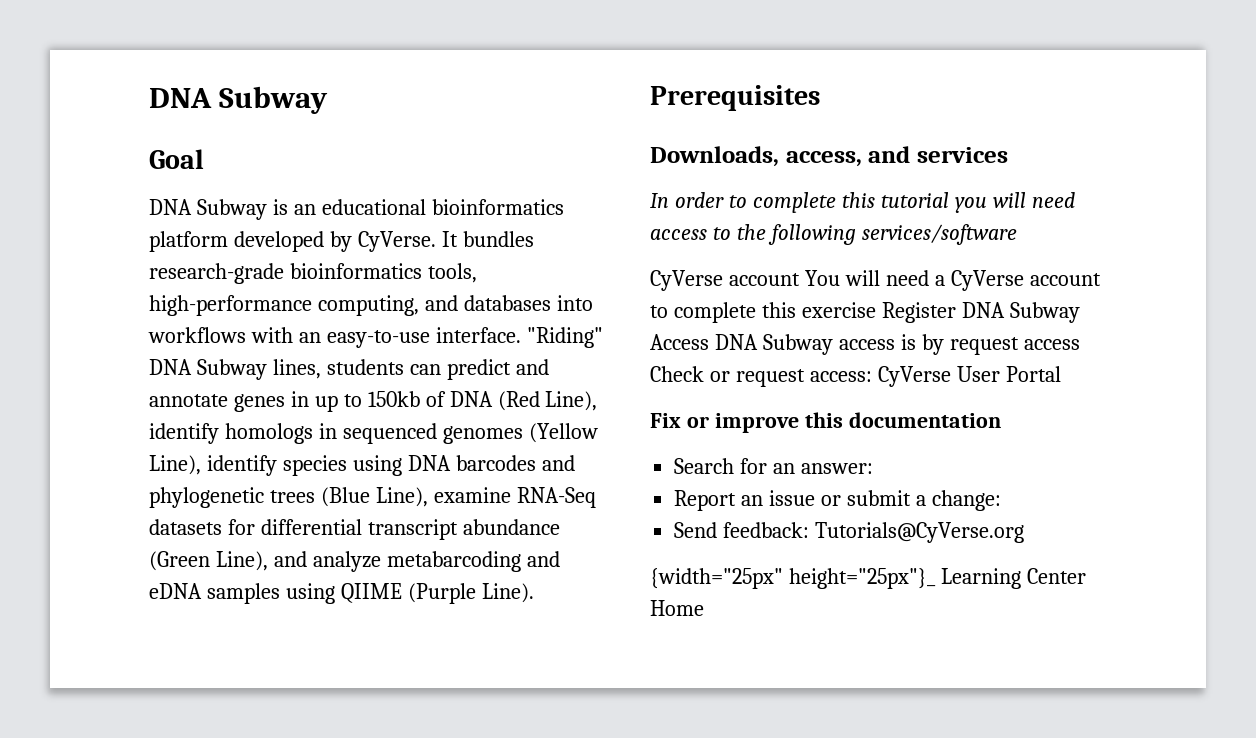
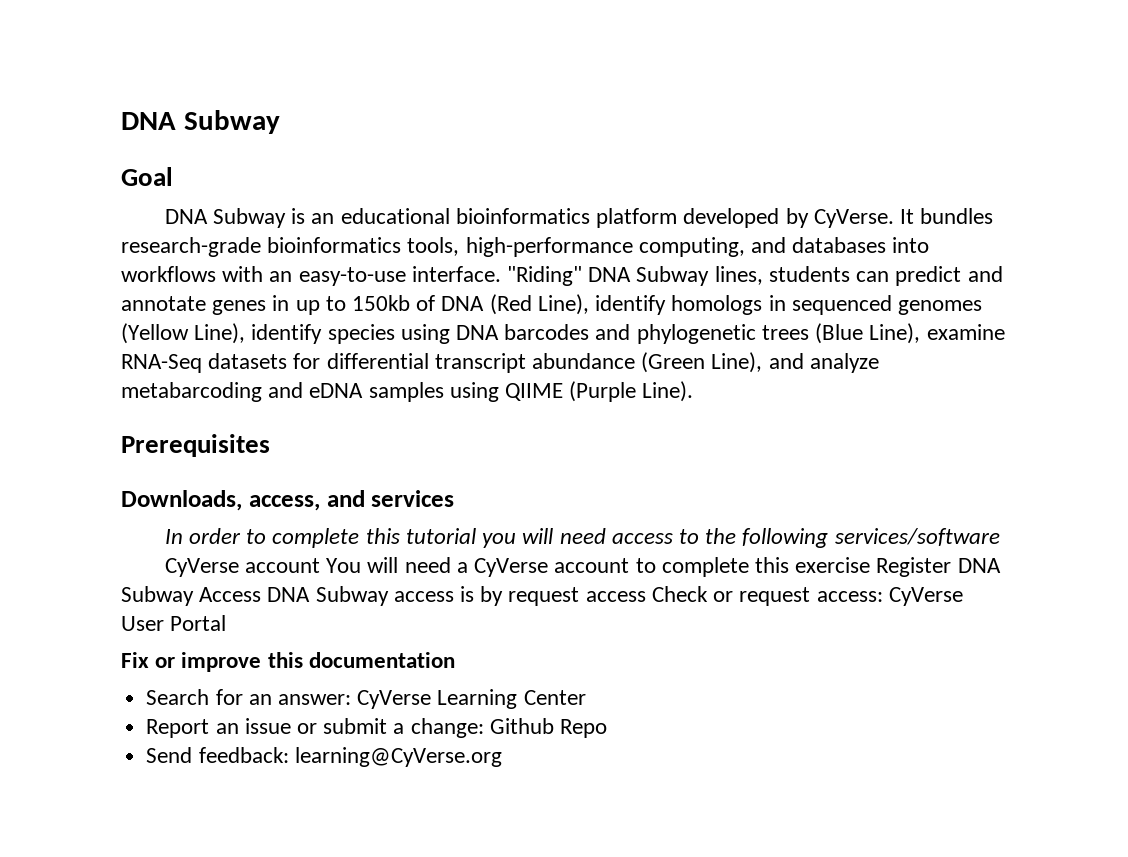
- Search for an answer:
+ Search for an answer: CyVerse Learning Center
- Report an issue or submit a change:
+ Report an issue or submit a change: Github Repo
- Send feedback: Tutorials@CyVerse.org
- {width="25px" height="25px"}_ Learning Center Home
+ Send feedback: learning@CyVerse.org

